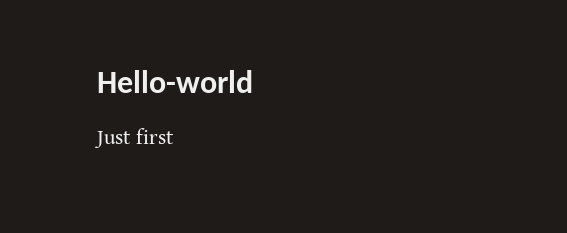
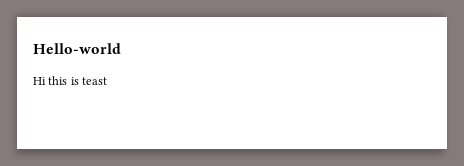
- Just first
+ Hi this is teast

